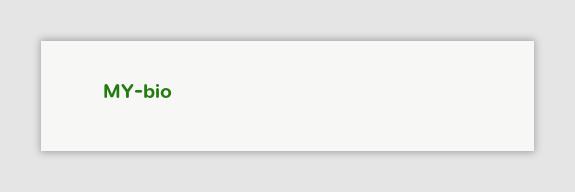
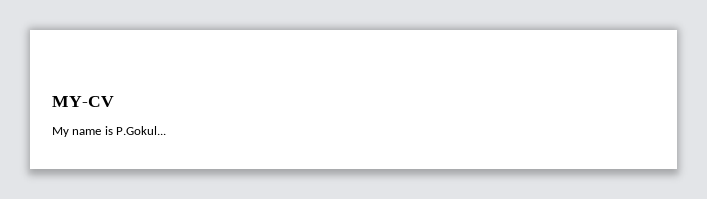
- MY-bio
+ MY-CV
+ My name is P.Gokul...

